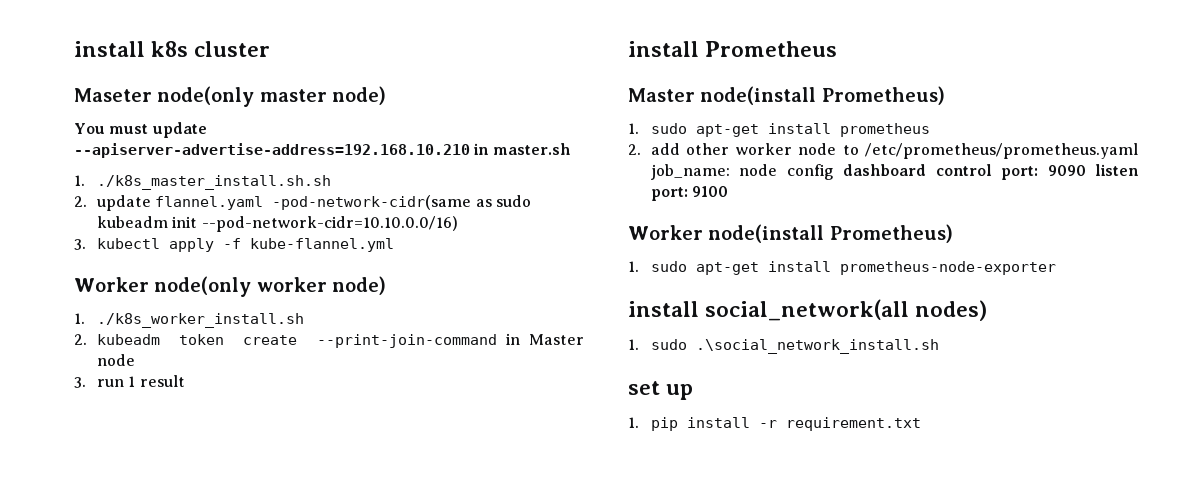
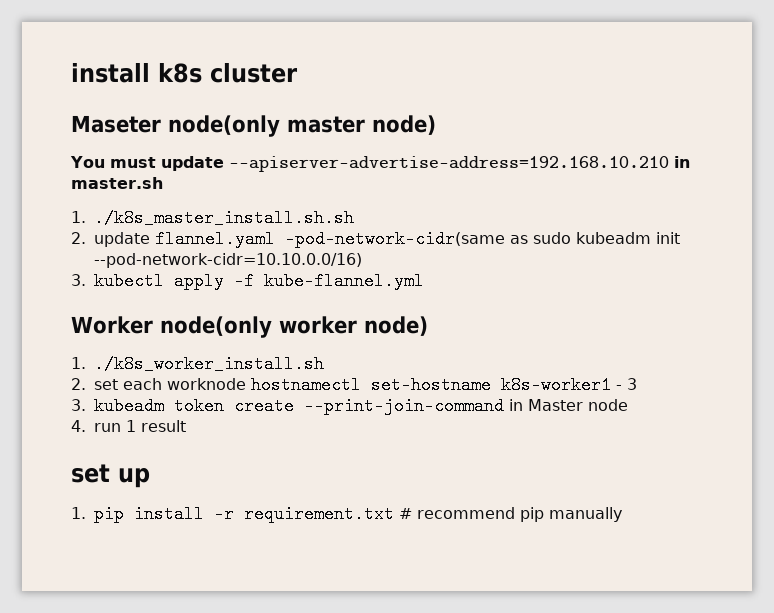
- 2. kubeadm token create --print-join-command in Master node
+ 2. set each worknode hostnamectl set-hostname k8s-worker1 - 3
+ 3. kubeadm token create --print-join-command in Master node
- 3. run 1 result
+ 4. run 1 result
- install Prometheus
- Master node(install Prometheus)
- 1. sudo apt-get install prometheus
- 2. add other worker node to /etc/prometheus/prometheus.yaml job_name: node config dashboard control port: 9090 listen port: 9100
- Worker node(install Prometheus)
- 1. sudo apt-get install prometheus-node-exporter
- install social_network(all nodes)
- 1. sudo .\social_network_install.sh
- 1. pip install -r requirement.txt
+ 1. pip install -r requirement.txt # recommend pip manually

